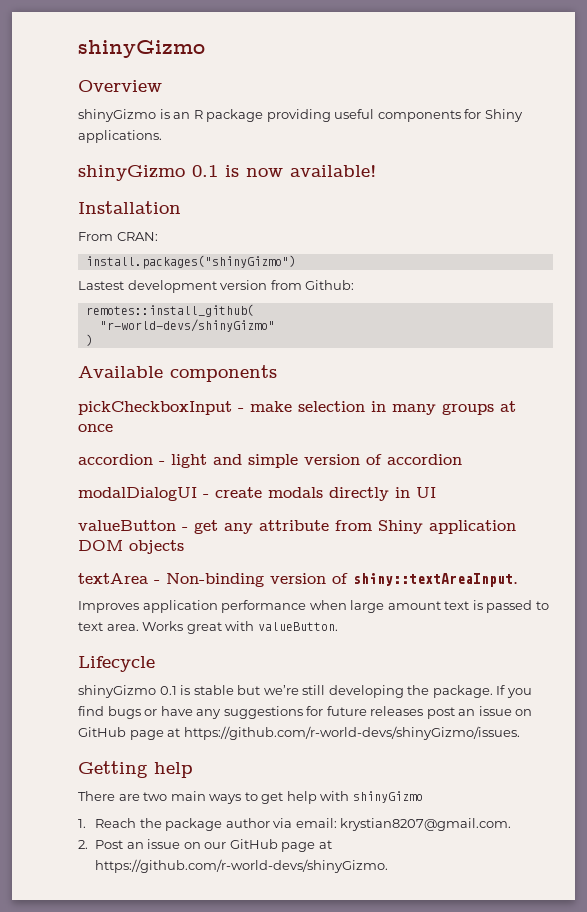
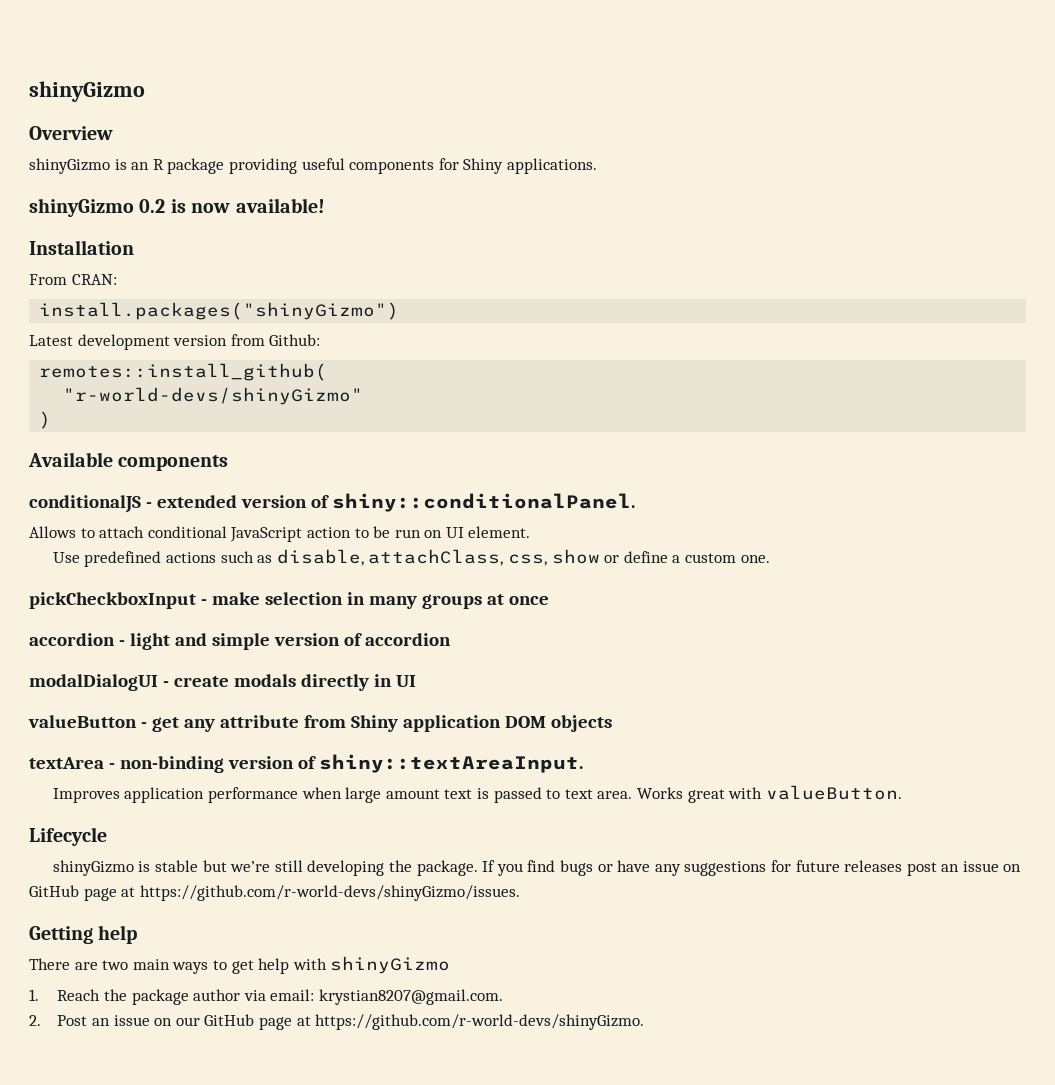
- shinyGizmo 0.1 is now available!
+ shinyGizmo 0.2 is now available!
- Lastest development version from Github:
+ Latest development version from Github:
+ conditionalJS - extended version of shiny::conditionalPanel.
+ Allows to attach conditional JavaScript action to be run on UI element.
+ Use predefined actions such as disable, attachClass, css, show or define a custom one.
- textArea - Non-binding version of shiny::textAreaInput.
+ textArea - non-binding version of shiny::textAreaInput.
- shinyGizmo 0.1 is stable but we’re still developing the package.
+ shinyGizmo is stable but we’re still developing the package.

